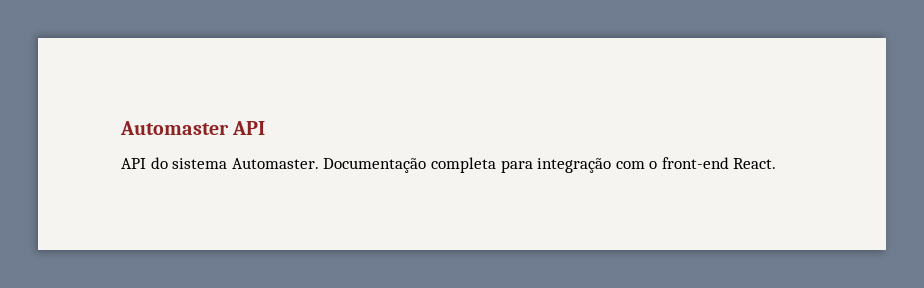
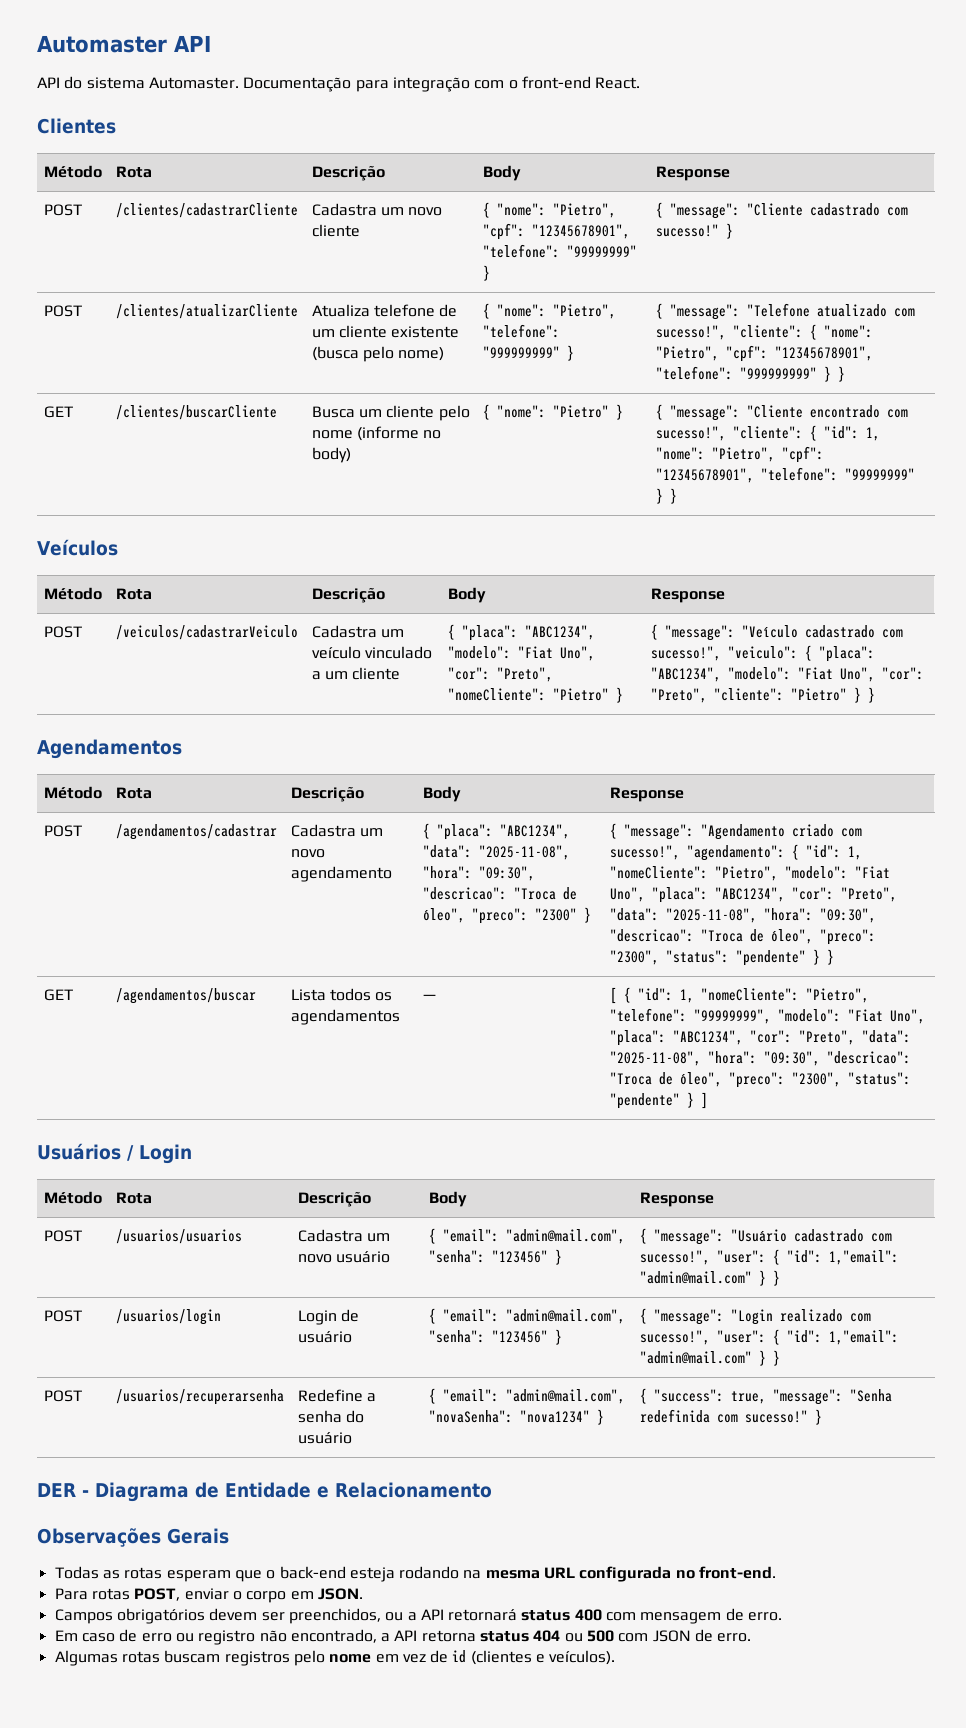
- Documentação completa para integração com o front-end React.
+ Documentação para integração com o front-end React.
+ Clientes
+ Método | Rota | Descrição | Body | Response
+ POST | /clientes/cadastrarCliente | Cadastra um novo cliente | { "nome": "Pietro", "cpf": "12345678901", "telefone": "99999999" } | { "message": "Cliente cadastrado com sucesso!" }
+ POST | /clientes/atualizarCliente | Atualiza telefone de um cliente existente (busca pelo nome) | { "nome": "Pietro", "telefone": "999999999" } | { "message": "Telefone atualizado com sucesso!", "cliente": { "nome": "Pietro", "cpf": "12345678901", "telefone": "999999999" } }
+ GET | /clientes/buscarCliente | Busca um cliente pelo nome (informe no body) | { "nome": "Pietro" } | { "message": "Cliente encontrado com sucesso!", "cliente": { "id": 1, "nome": "Pietro", "cpf": "12345678901", "telefone": "99999999" } }
+ Veículos
+ Método | Rota | Descrição | Body | Response
+ POST | /veiculos/cadastrarVeiculo | Cadastra um veículo vinculado a um cliente | { "placa": "ABC1234", "modelo": "Fiat Uno", "cor": "Preto", "nomeCliente": "Pietro" } | { "message": "Veículo cadastrado com sucesso!", "veiculo": { "placa": "ABC1234", "modelo": "Fiat Uno", "cor": "Preto", "cliente": "Pietro" } }
+ Agendamentos
+ Método | Rota | Descrição | Body | Response
+ POST | /agendamentos/cadastrar | Cadastra um novo agendamento | { "placa": "ABC1234", "data": "2025-11-08", "hora": "09:30", "descricao": "Troca de óleo", "preco": "2300" } | { "message": "Agendamento criado com sucesso!", "agendamento": { "id": 1, "nomeCliente": "Pietro", "modelo": "Fiat Uno", "placa": "ABC1234", "cor": "Preto", "data": "2025-11-08", "hora": "09:30", "descricao": "Troca de óleo", "preco": "2300", "status": "pendente" } }
+ GET | /agendamentos/buscar | Lista todos os agendamentos | — | [ { "id": 1, "nomeCliente": "Pietro", "telefone": "99999999", "modelo": "Fiat Uno", "placa": "ABC1234", "cor": "Preto", "data": "2025-11-08", "hora": "09:30", "descricao": "Troca de óleo", "preco": "2300", "status": "pendente" } ]
+ Usuários / Login
+ Método | Rota | Descrição | Body | Response
+ POST | /usuarios/usuarios | Cadastra um novo usuário | { "email": "admin@mail.com", "senha": "123456" } | { "message": "Usuário cadastrado com sucesso!", "user": { "id": 1,"email": "admin@mail.com" } }
+ POST | /usuarios/login | Login de usuário | { "email": "admin@mail.com", "senha": "123456" } | { "message": "Login realizado com sucesso!", "user": { "id": 1,"email": "admin@mail.com" } }
+ POST | /usuarios/recuperarsenha | Redefine a senha do usuário | { "email": "admin@mail.com", "novaSenha": "nova1234" } | { "success": true, "message": "Senha redefinida com sucesso!" }
+ DER - Diagrama de Entidade e Relacionamento
+ Observações Gerais
+ Todas as rotas esperam que o back-end esteja rodando na mesma URL configurada no front-end.
+ Para rotas POST, enviar o corpo em JSON.
+ Campos obrigatórios devem ser preenchidos, ou a API retornará status 400 com mensagem de erro.
+ Em caso de erro ou registro não encontrado, a API retorna status 404 ou 500 com JSON de erro.
+ Algumas rotas buscam registros pelo nome em vez de id (clientes e veículos).

